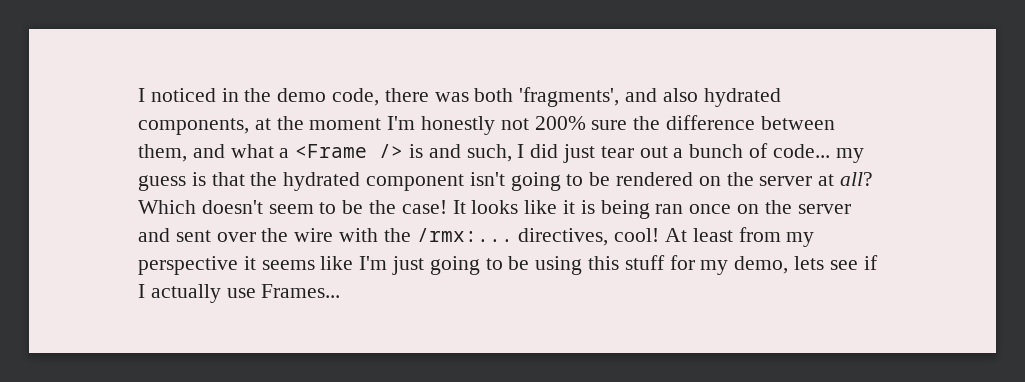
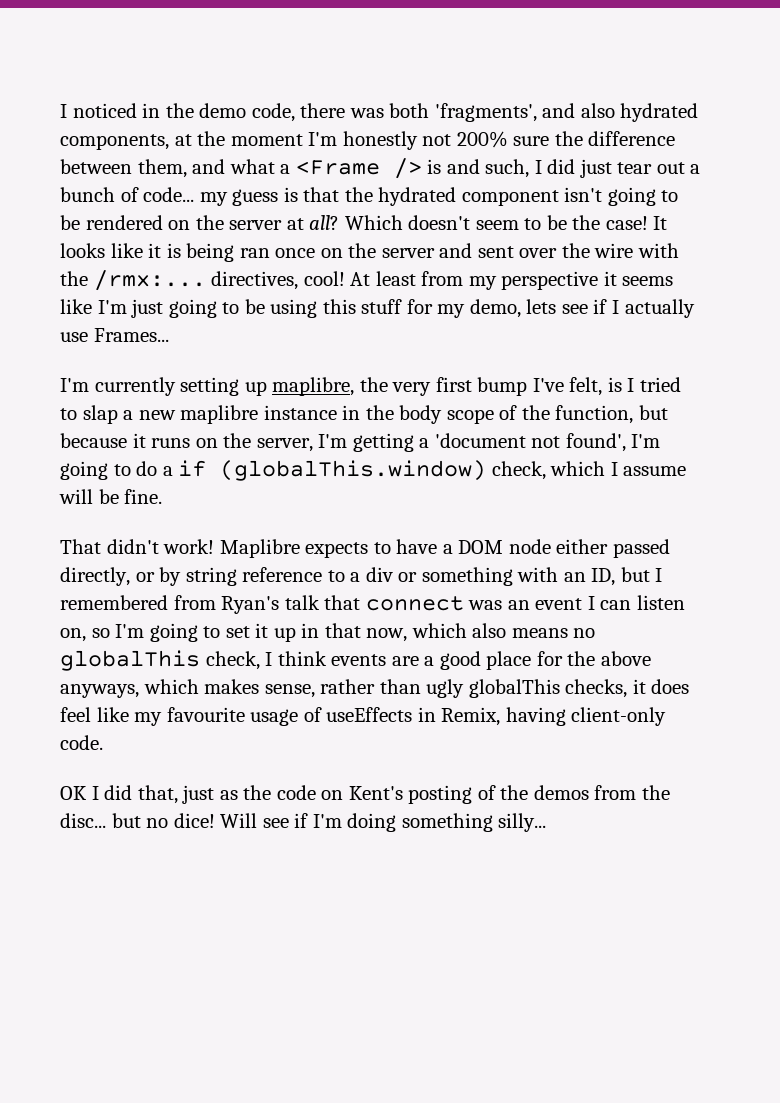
+ I'm currently setting up maplibre, the very first bump I've felt, is I tried to slap a new maplibre instance in the body scope of the function, but because it runs on the server, I'm getting a 'document not found', I'm going to do a if (globalThis.window) check, which I assume will be fine.
+ That didn't work! Maplibre expects to have a DOM node either passed directly, or by string reference to a div or something with an ID, but I remembered from Ryan's talk that connect was an event I can listen on, so I'm going to set it up in that now, which also means no globalThis check, I think events are a good place for the above anyways, which makes sense, rather than ugly globalThis checks, it does feel like my favourite usage of useEffects in Remix, having client-only code.
+ OK I did that, just as the code on Kent's posting of the demos from the disc... but no dice! Will see if I'm doing something silly...

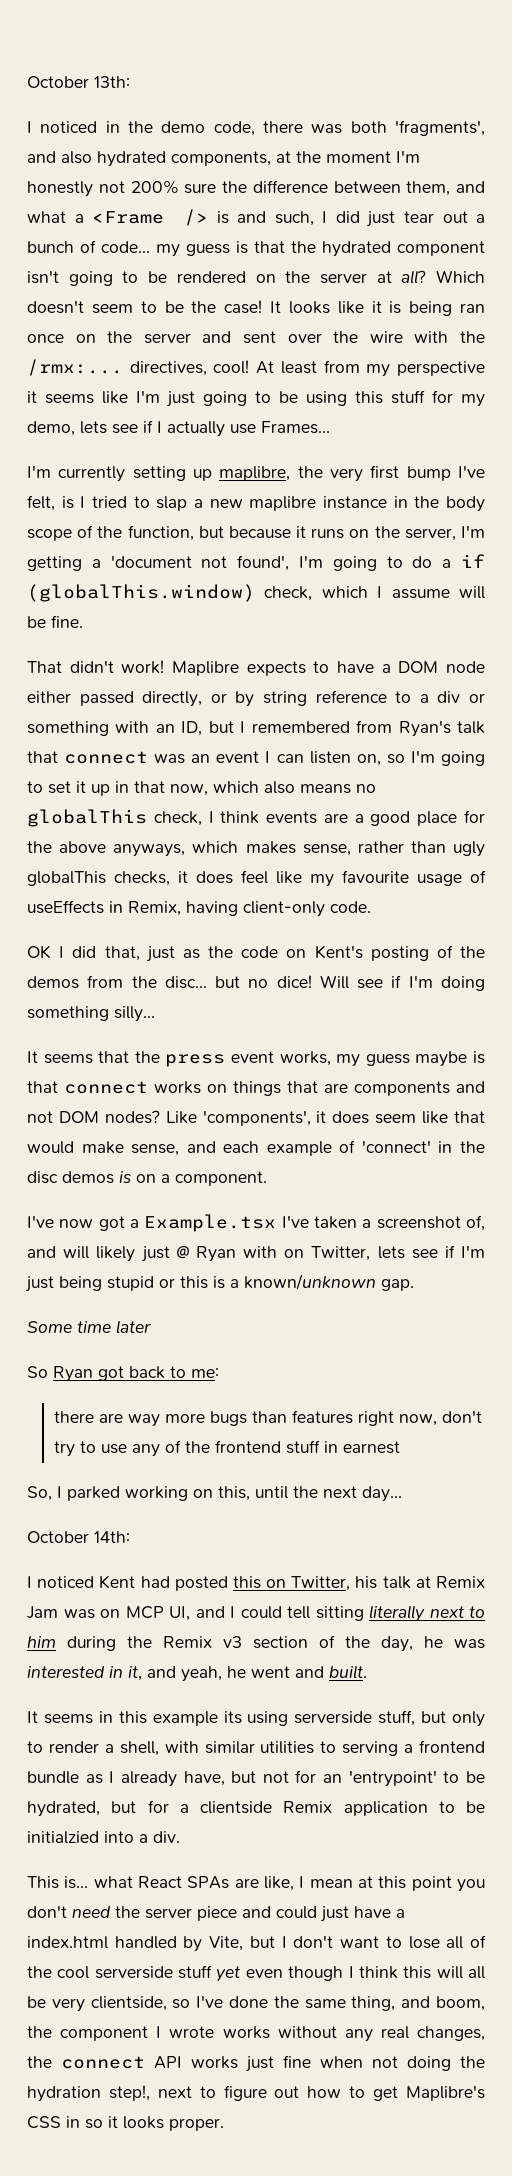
+ October 13th:
+ It seems that the press event works, my guess maybe is that connect works on things that are components and not DOM nodes? Like 'components', it does seem like that would make sense, and each example of 'connect' in the disc demos is on a component.
+ I've now got a Example.tsx I've taken a screenshot of, and will likely just @ Ryan with on Twitter, lets see if I'm just being stupid or this is a known/unknown gap.
+ Some time later
+ So Ryan got back to me:
+ there are way more bugs than features right now, don't try to use any of the frontend stuff in earnest
+ So, I parked working on this, until the next day...
+ October 14th:
+ I noticed Kent had posted this on Twitter, his talk at Remix Jam was on MCP UI, and I could tell sitting literally next to him during the Remix v3 section of the day, he was interested in it, and yeah, he went and built.
+ It seems in this example its using serverside stuff, but only to render a shell, with similar utilities to serving a frontend bundle as I already have, but not for an 'entrypoint' to be hydrated, but for a clientside Remix application to be initialzied into a div.
+ This is... what React SPAs are like, I mean at this point you don't need the server piece and could just have a index.html handled by Vite, but I don't want to lose all of the cool serverside stuff yet even though I think this will all be very clientside, so I've done the same thing, and boom, the component I wrote works without any real changes, the connect API works just fine when not doing the hydration step!, next to figure out how to get Maplibre's CSS in so it looks proper.

